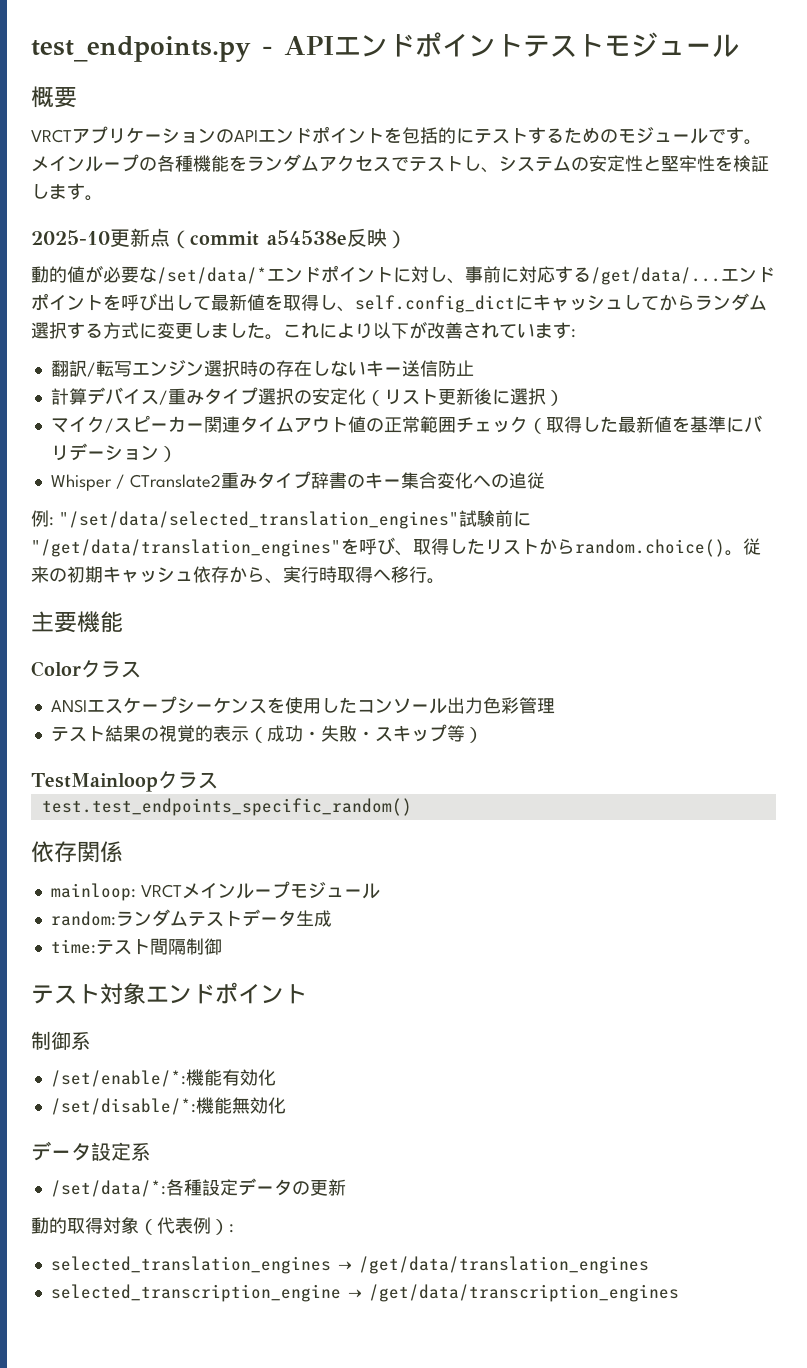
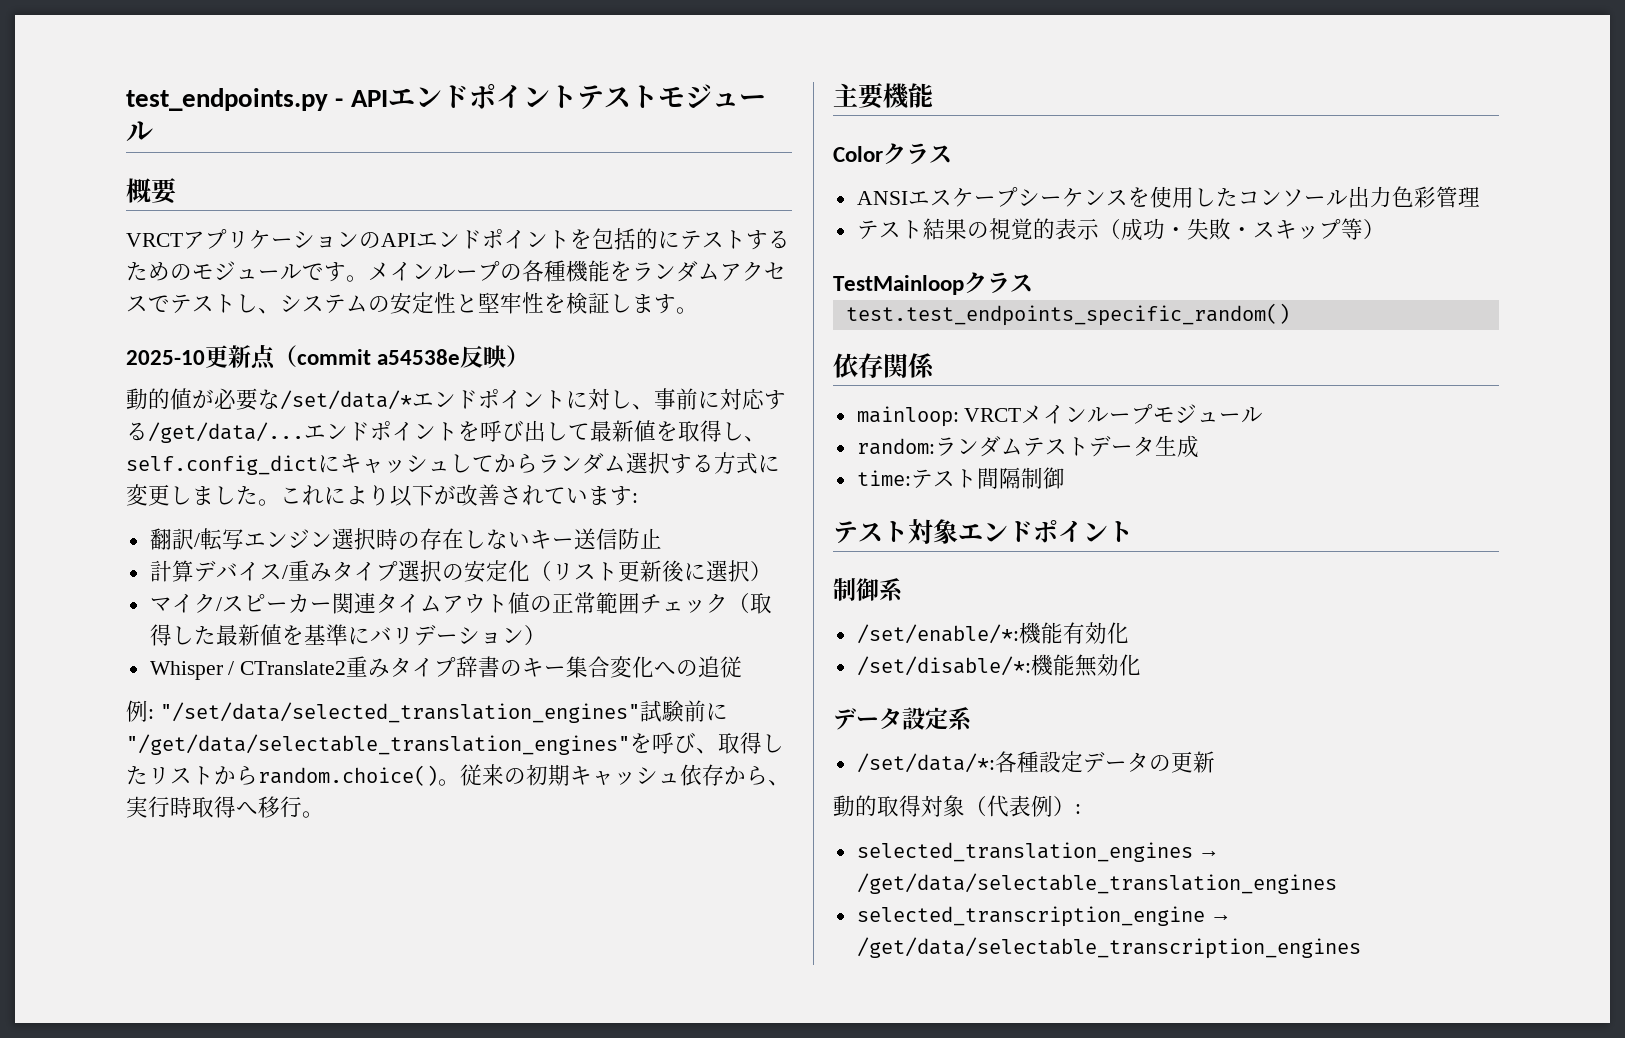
- 例: "/set/data/selected_translation_engines"試験前に"/get/data/translation_engines"を呼び、取得したリストからrandom.choice()。
+ 例: "/set/data/selected_translation_engines"試験前に"/get/data/selectable_translation_engines"を呼び、取得したリストからrandom.choice()。
- selected_translation_engines → /get/data/translation_engines
+ selected_translation_engines → /get/data/selectable_translation_engines
- selected_transcription_engine → /get/data/transcription_engines
+ selected_transcription_engine → /get/data/selectable_transcription_engines

